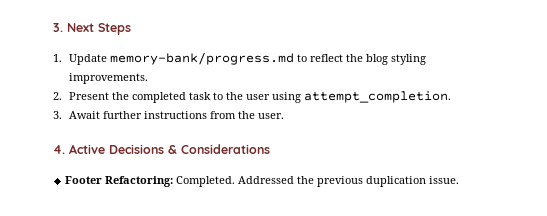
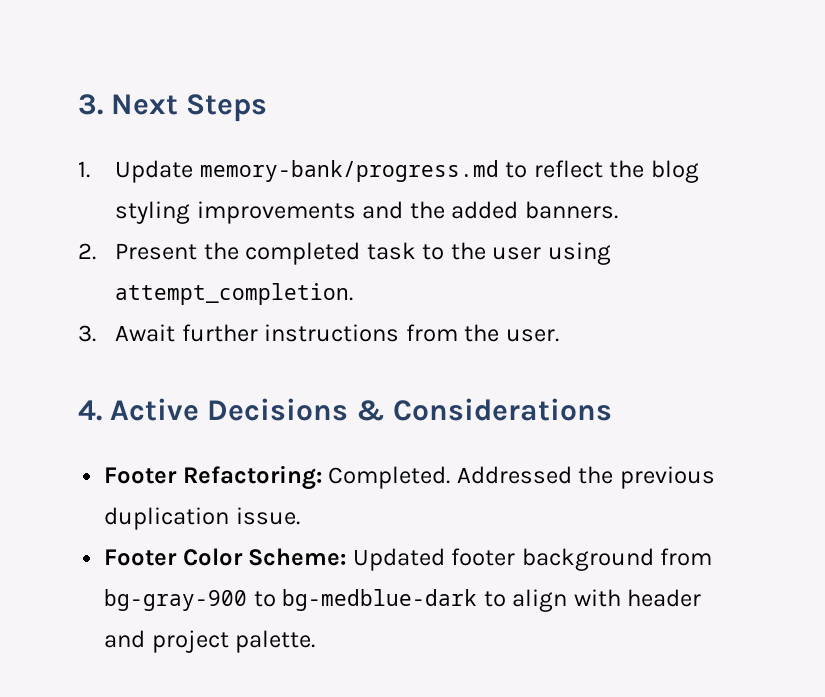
- 1. Update memory-bank/progress.md to reflect the blog styling improvements.
+ 1. Update memory-bank/progress.md to reflect the blog styling improvements and the added banners.
+ Footer Color Scheme: Updated footer background from bg-gray-900 to bg-medblue-dark to align with header and project palette.

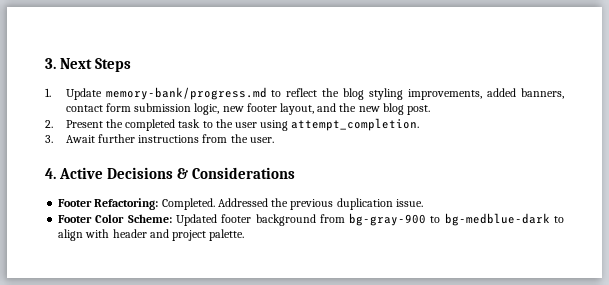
- 1. Update memory-bank/progress.md to reflect the blog styling improvements and the added banners.
+ 1. Update memory-bank/progress.md to reflect the blog styling improvements, added banners, contact form submission logic, new footer layout, and the new blog post.

